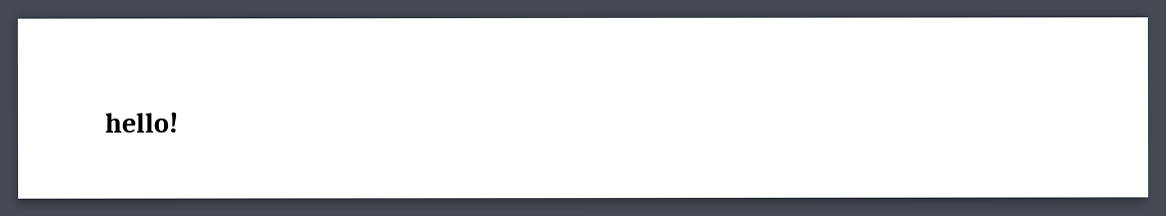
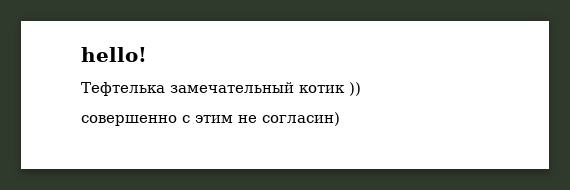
+ Тефтелька замечательный котик ))
+ совершенно с этим не согласин)

